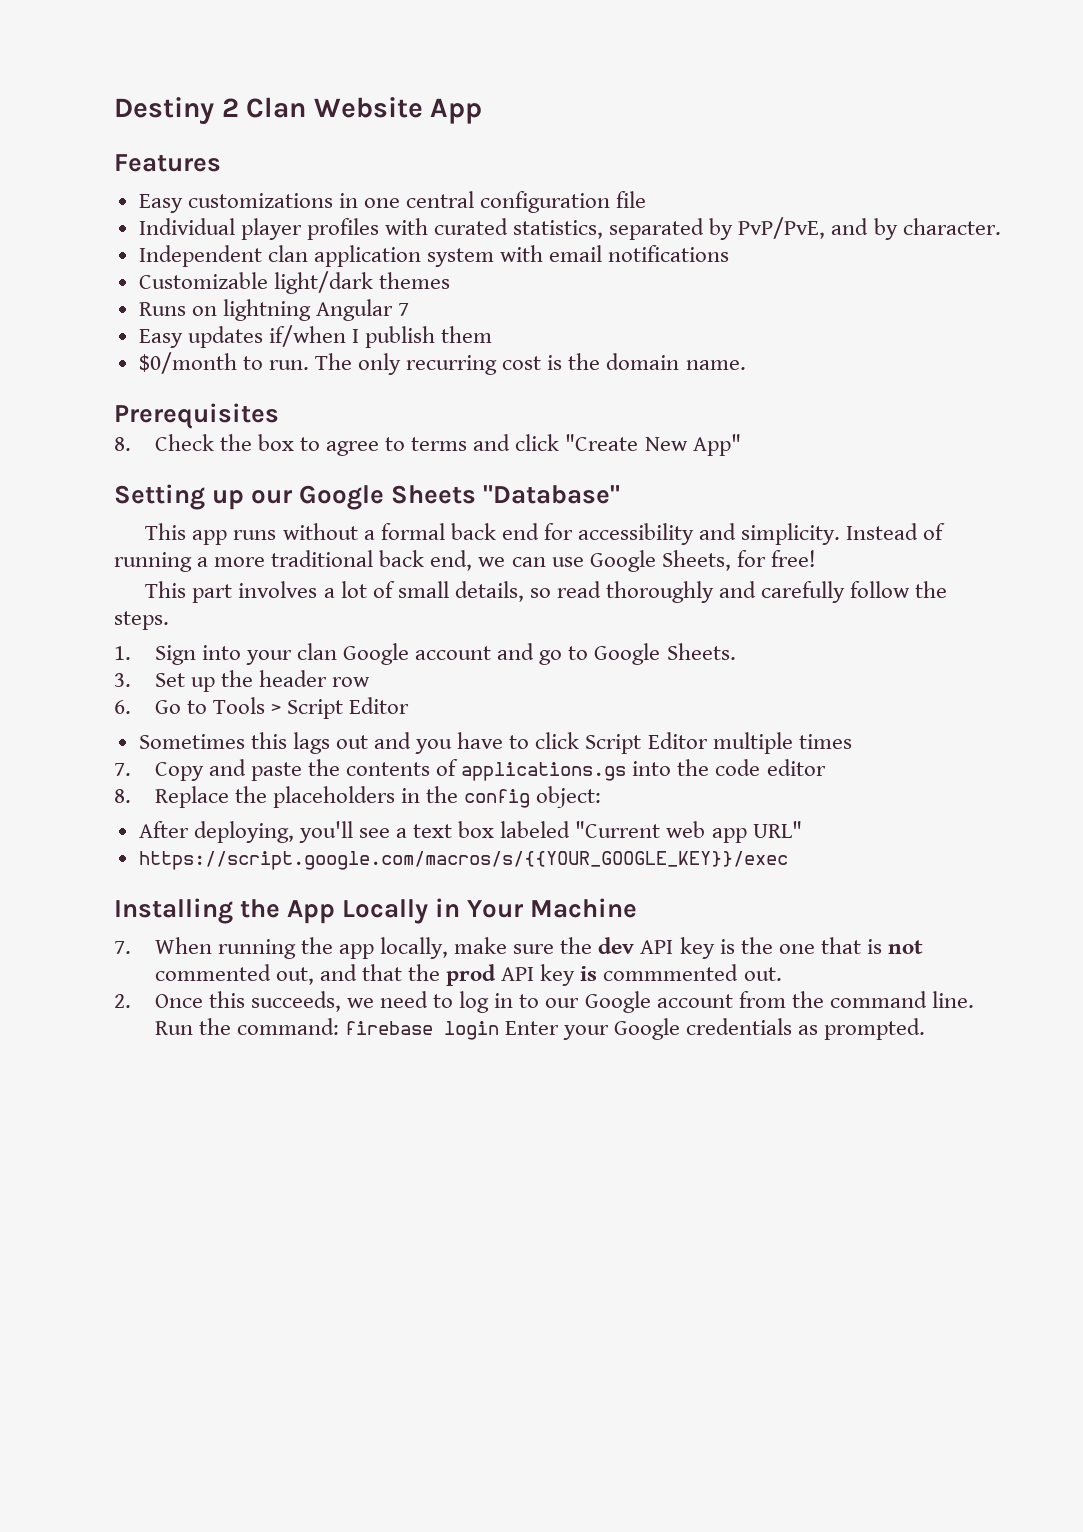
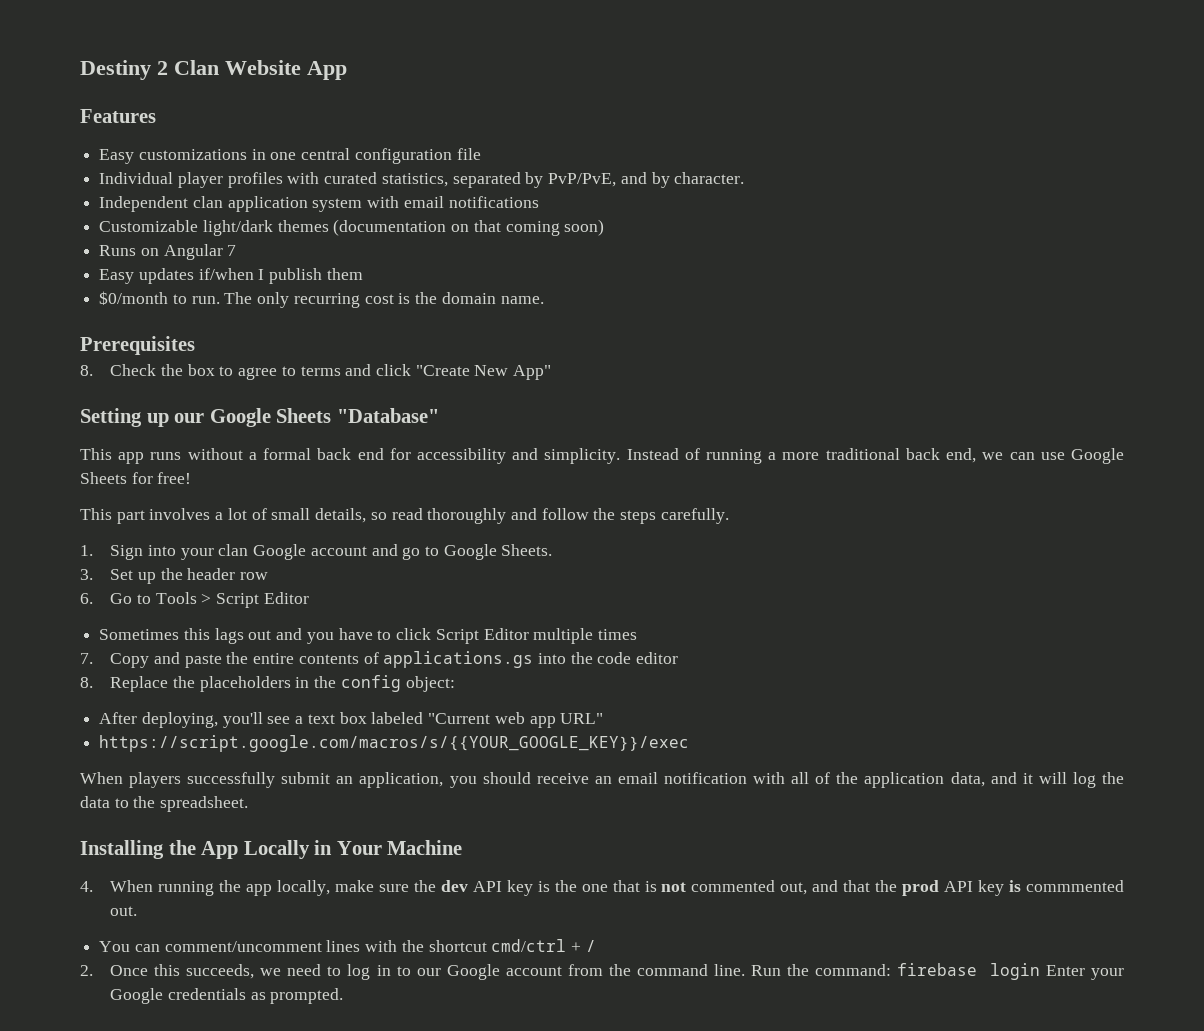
- Customizable light/dark themes
+ Customizable light/dark themes (documentation on that coming soon)
- Runs on lightning Angular 7
+ Runs on Angular 7
- Instead of running a more traditional back end, we can use Google Sheets, for free!
+ Instead of running a more traditional back end, we can use Google Sheets for free!
- This part involves a lot of small details, so read thoroughly and carefully follow the steps.
+ This part involves a lot of small details, so read thoroughly and follow the steps carefully.
- 7. Copy and paste the contents of applications.gs into the code editor
+ 7. Copy and paste the entire contents of applications.gs into the code editor
+ When players successfully submit an application, you should receive an email notification with all of the application data, and it will log the data to the spreadsheet.
- 7. When running the app locally, make sure the dev API key is the one that is not commented out, and that the prod API key is commmented out.
+ 4. When running the app locally, make sure the dev API key is the one that is not commented out, and that the prod API key is commmented out.
+ You can comment/uncomment lines with the shortcut cmd/ctrl + /

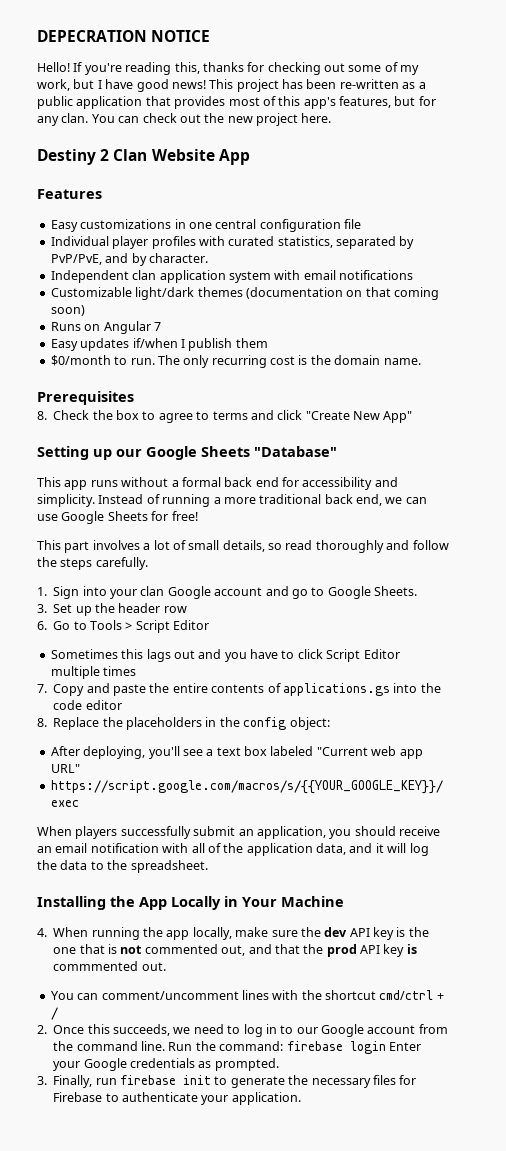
+ DEPECRATION NOTICE
+ Hello! If you're reading this, thanks for checking out some of my work, but I have good news! This project has been re-written as a public application that provides most of this app's features, but for any clan. You can check out the new project here.
+ 3. Finally, run firebase init to generate the necessary files for Firebase to authenticate your application.

